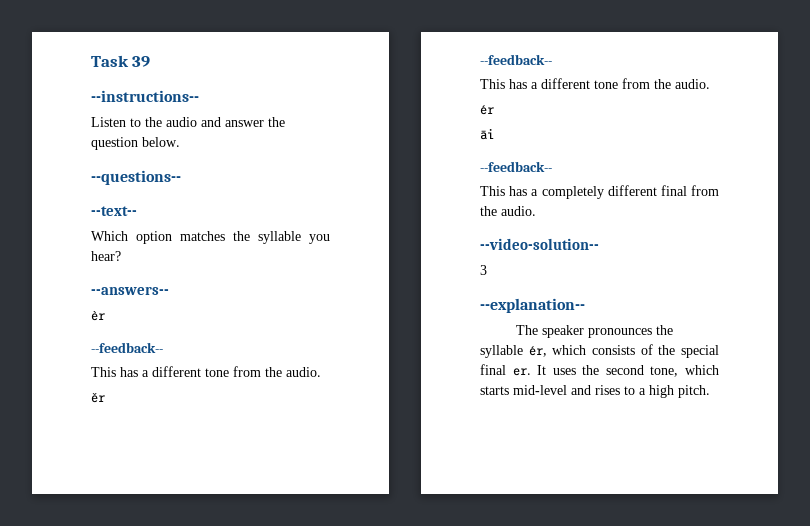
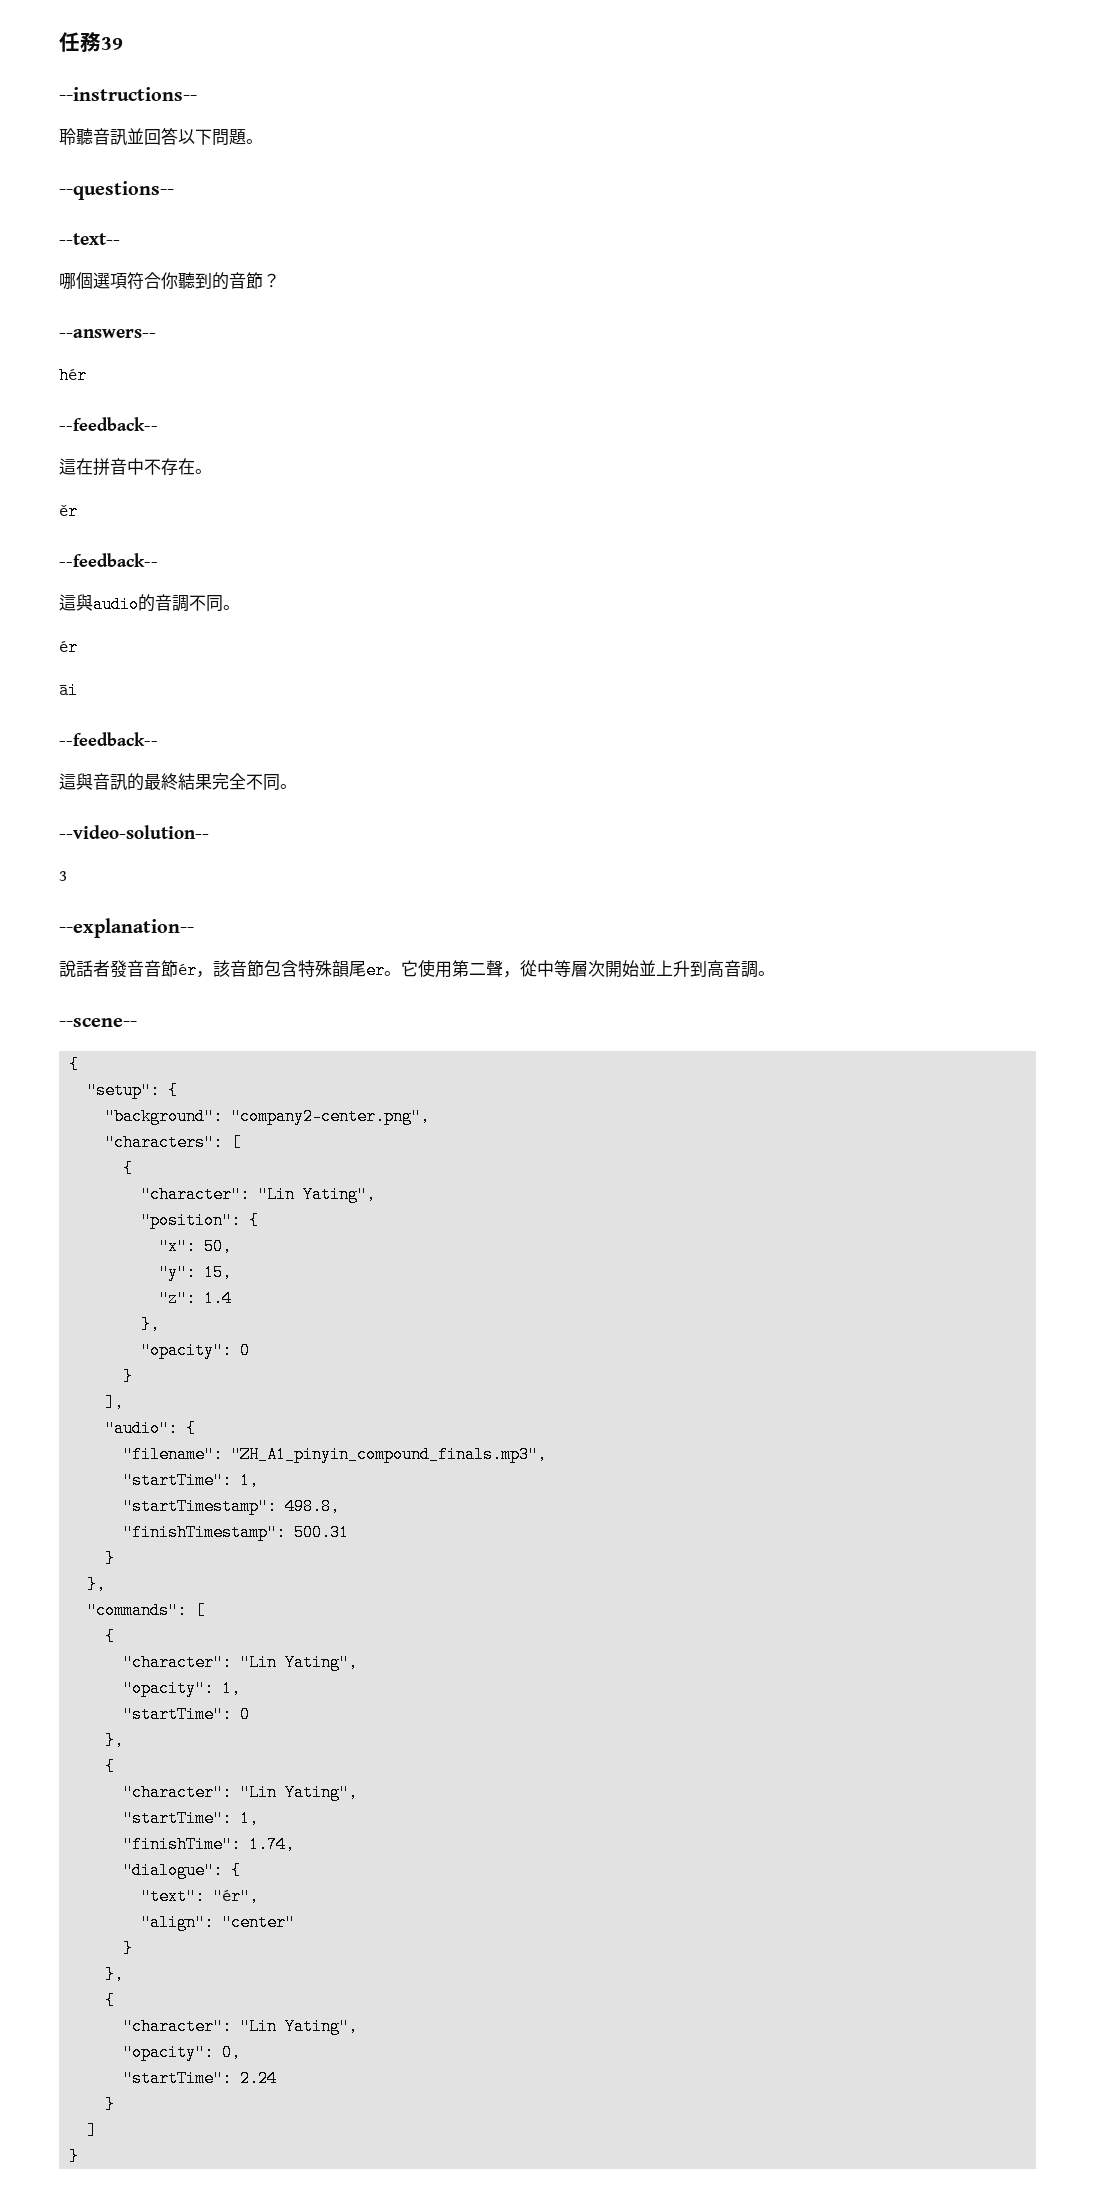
- Task 39
+ 任務39
- Listen to the audio and answer the question below.
+ 聆聽音訊並回答以下問題。
  --questions--
  --text--
- Which option matches the syllable you hear?
+ 哪個選項符合你聽到的音節？
- èr
+ hér
  --feedback--
- This has a different tone from the audio.
+ 這在拼音中不存在。
  ěr
  --feedback--
- This has a different tone from the audio.
+ 這與audio的音調不同。
  ér
  āi
  --feedback--
- This has a completely different final from the audio.
+ 這與音訊的最終結果完全不同。
  --video-solution--
  3
  --explanation--
- The speaker pronounces the syllable ér, which consists of the special final er. It uses the second tone, which starts mid-level and rises to a high pitch.
+ 說話者發音音節ér，該音節包含特殊韻尾er。它使用第二聲，從中等層次開始並上升到高音調。
+ --scene--
+ {
+ "setup": {
+ "background": "company2-center.png",
+ "characters": [
+ {
+ "character": "Lin Yating",
+ "position": {
+ "x": 50,
+ "y": 15,
+ "z": 1.4
+ },
+ "opacity": 0
+ }
+ ],
+ "audio": {
+ "filename": "ZH_A1_pinyin_compound_finals.mp3",
+ "startTime": 1,
+ "startTimestamp": 498.8,
+ "finishTimestamp": 500.31
+ }
+ },
+ "commands": [
+ {
+ "character": "Lin Yating",
+ "opacity": 1,
+ "startTime": 0
+ },
+ {
+ "character": "Lin Yating",
+ "startTime": 1,
+ "finishTime": 1.74,
+ "dialogue": {
+ "text": "ér",
+ "align": "center"
+ }
+ },
+ {
+ "character": "Lin Yating",
+ "opacity": 0,
+ "startTime": 2.24
+ }
+ ]
+ }

